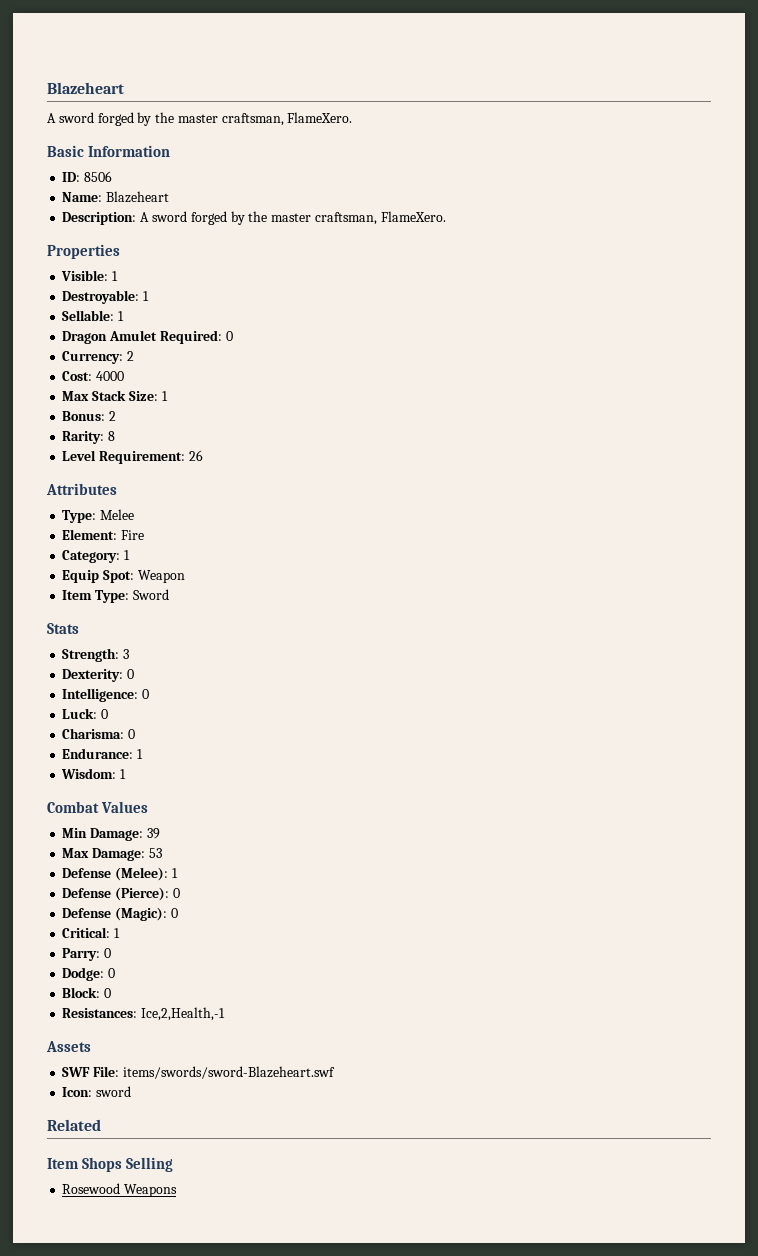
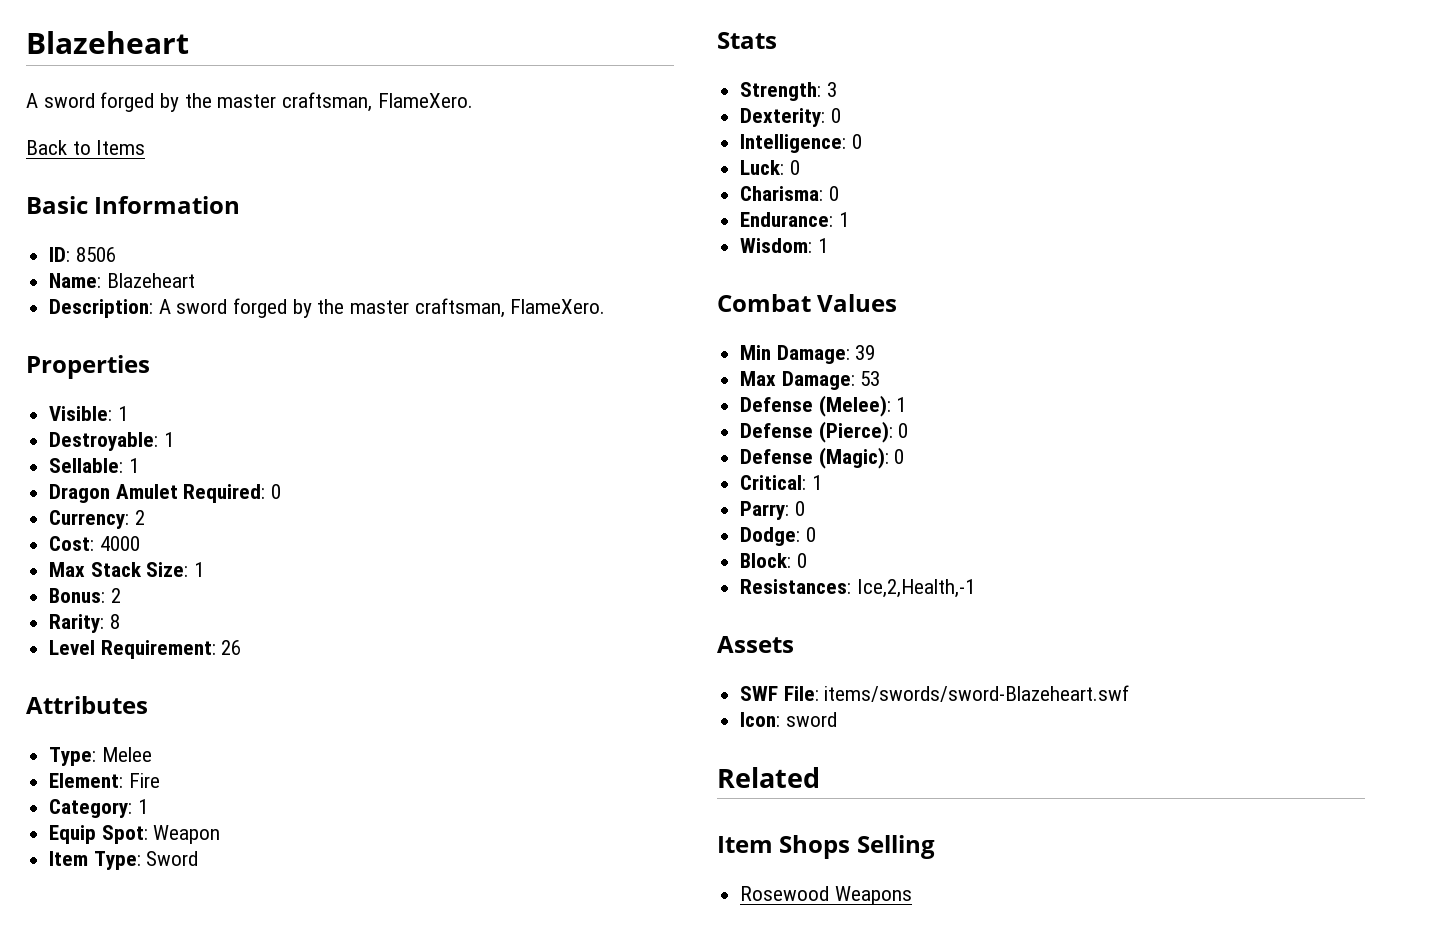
+ Back to Items

